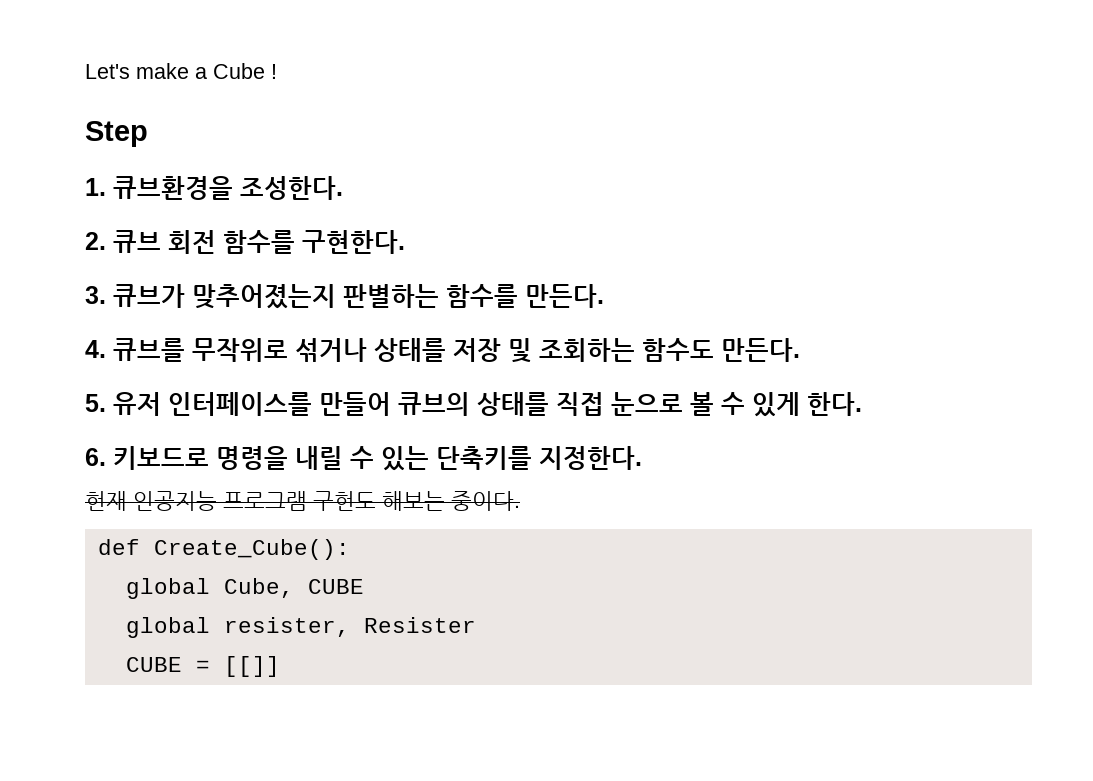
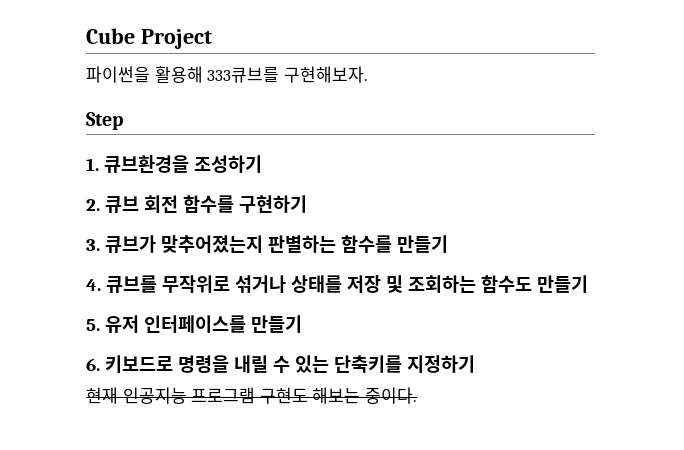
- Let's make a Cube !
+ Cube Project
+ 파이썬을 활용해 333큐브를 구현해보자.
- 1. 큐브환경을 조성한다.
+ 1. 큐브환경을 조성하기
- 2. 큐브 회전 함수를 구현한다.
+ 2. 큐브 회전 함수를 구현하기
- 3. 큐브가 맞추어졌는지 판별하는 함수를 만든다.
+ 3. 큐브가 맞추어졌는지 판별하는 함수를 만들기
- 4. 큐브를 무작위로 섞거나 상태를 저장 및 조회하는 함수도 만든다.
+ 4. 큐브를 무작위로 섞거나 상태를 저장 및 조회하는 함수도 만들기
- 5. 유저 인터페이스를 만들어 큐브의 상태를 직접 눈으로 볼 수 있게 한다.
+ 5. 유저 인터페이스를 만들기
- 6. 키보드로 명령을 내릴 수 있는 단축키를 지정한다.
+ 6. 키보드로 명령을 내릴 수 있는 단축키를 지정하기
- def Create_Cube():
- global Cube, CUBE
- global resister, Resister
- CUBE = [[]]

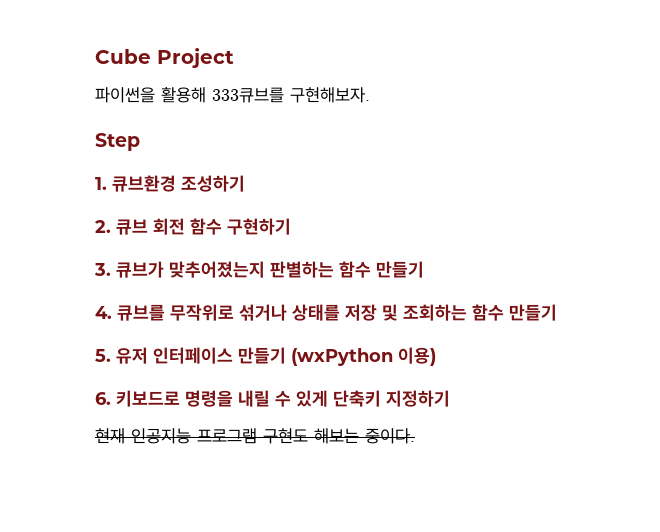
- 1. 큐브환경을 조성하기
+ 1. 큐브환경 조성하기
- 2. 큐브 회전 함수를 구현하기
+ 2. 큐브 회전 함수 구현하기
- 3. 큐브가 맞추어졌는지 판별하는 함수를 만들기
+ 3. 큐브가 맞추어졌는지 판별하는 함수 만들기
- 4. 큐브를 무작위로 섞거나 상태를 저장 및 조회하는 함수도 만들기
+ 4. 큐브를 무작위로 섞거나 상태를 저장 및 조회하는 함수 만들기
- 5. 유저 인터페이스를 만들기
+ 5. 유저 인터페이스 만들기 (wxPython 이용)
- 6. 키보드로 명령을 내릴 수 있는 단축키를 지정하기
+ 6. 키보드로 명령을 내릴 수 있게 단축키 지정하기

